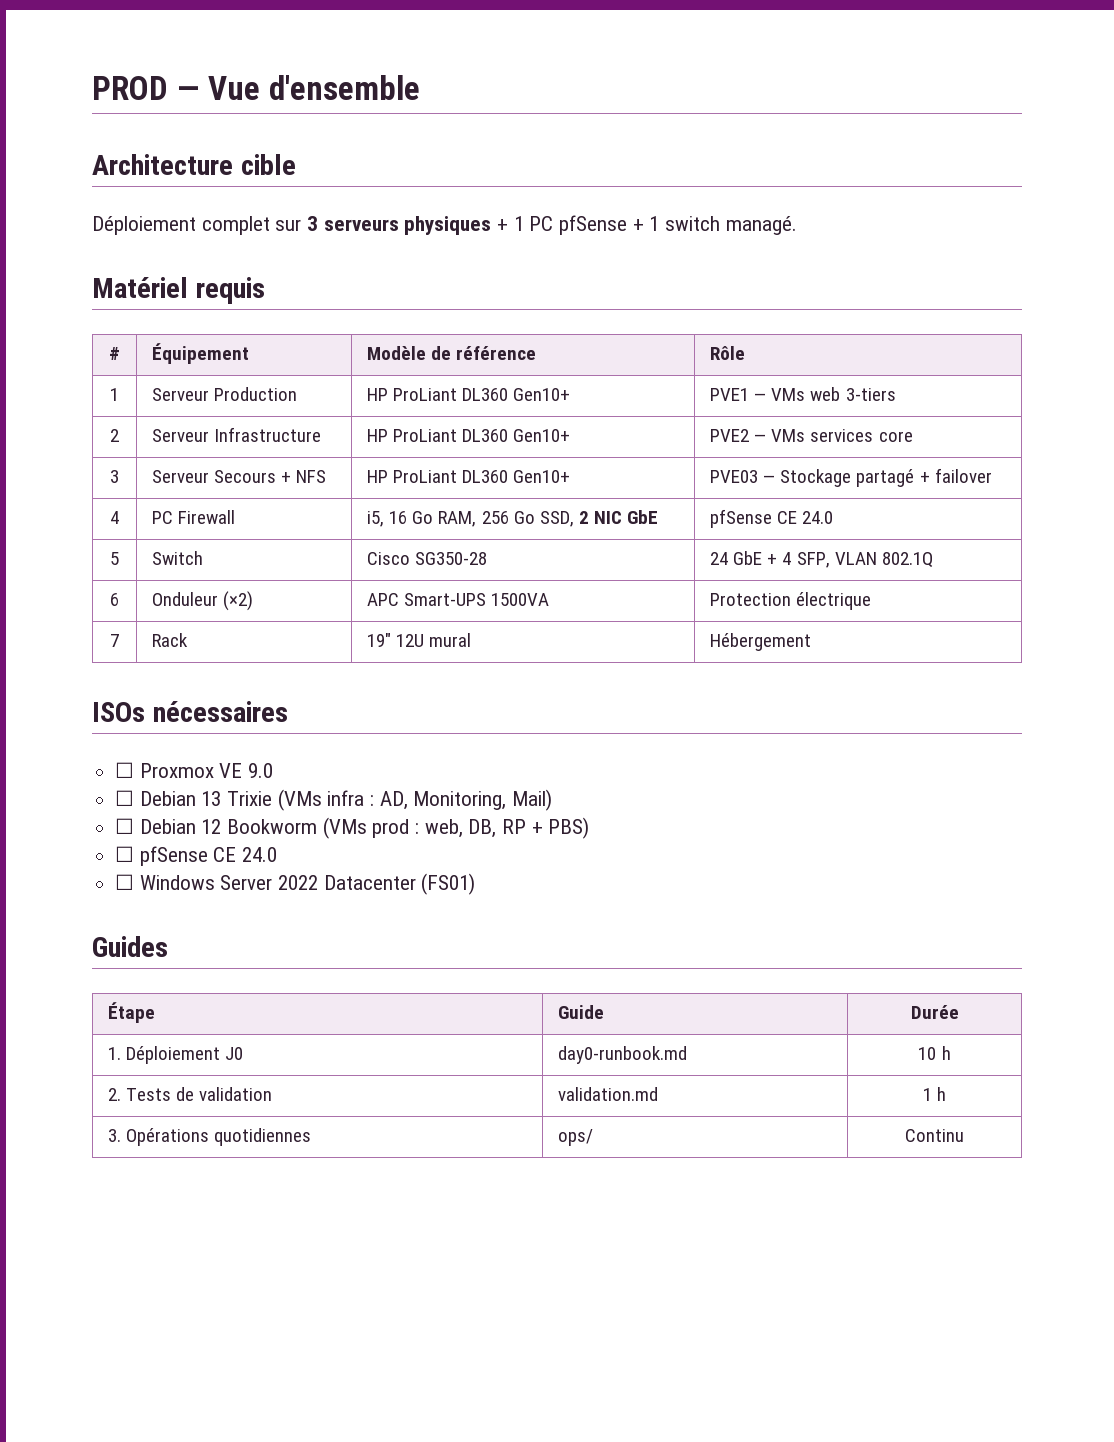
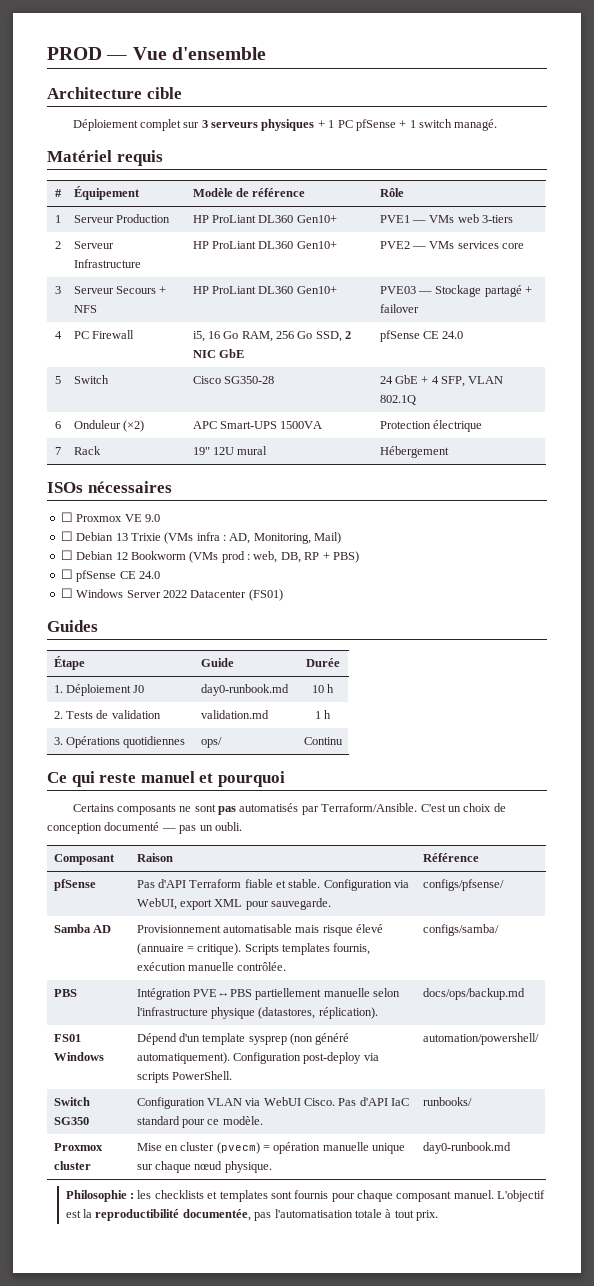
+ Ce qui reste manuel et pourquoi
+ Certains composants ne sont pas automatisés par Terraform/Ansible. C'est un choix de conception documenté — pas un oubli.
+ Composant | Raison | Référence
+ pfSense | Pas d'API Terraform fiable et stable. Configuration via WebUI, export XML pour sauvegarde. | configs/pfsense/
+ Samba AD | Provisionnement automatisable mais risque élevé (annuaire = critique). Scripts templates fournis, exécution manuelle contrôlée. | configs/samba/
+ PBS | Intégration PVE↔PBS partiellement manuelle selon l'infrastructure physique (datastores, réplication). | docs/ops/backup.md
+ FS01 Windows | Dépend d'un template sysprep (non généré automatiquement). Configuration post-deploy via scripts PowerShell. | automation/powershell/
+ Switch SG350 | Configuration VLAN via WebUI Cisco. Pas d'API IaC standard pour ce modèle. | runbooks/
+ Proxmox cluster | Mise en cluster (pvecm) = opération manuelle unique sur chaque nœud physique. | day0-runbook.md
+ Philosophie : les checklists et templates sont fournis pour chaque composant manuel. L'objectif est la reproductibilité documentée, pas l'automatisation totale à tout prix.

